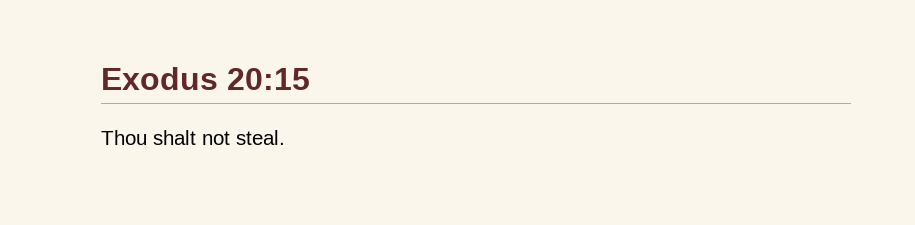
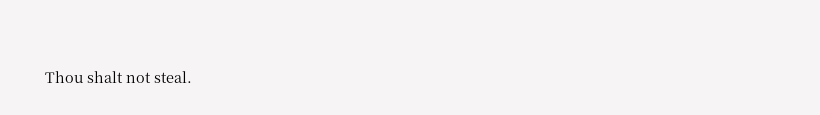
- Exodus 20:15

